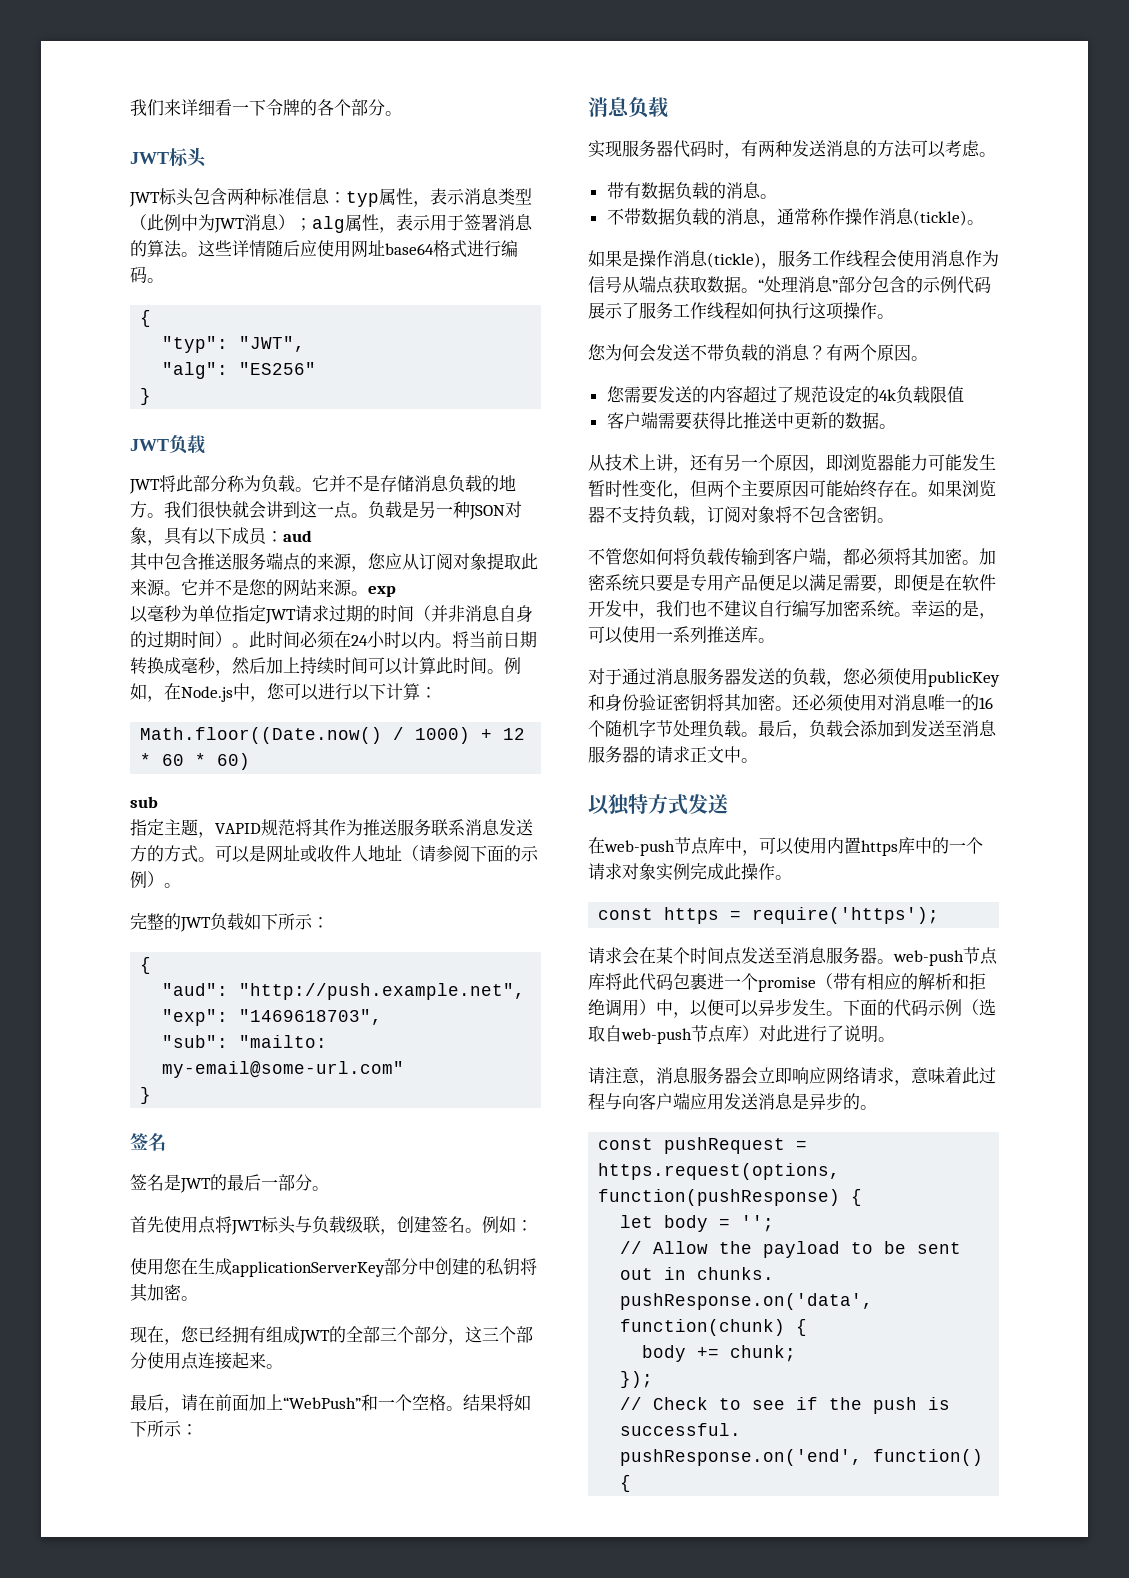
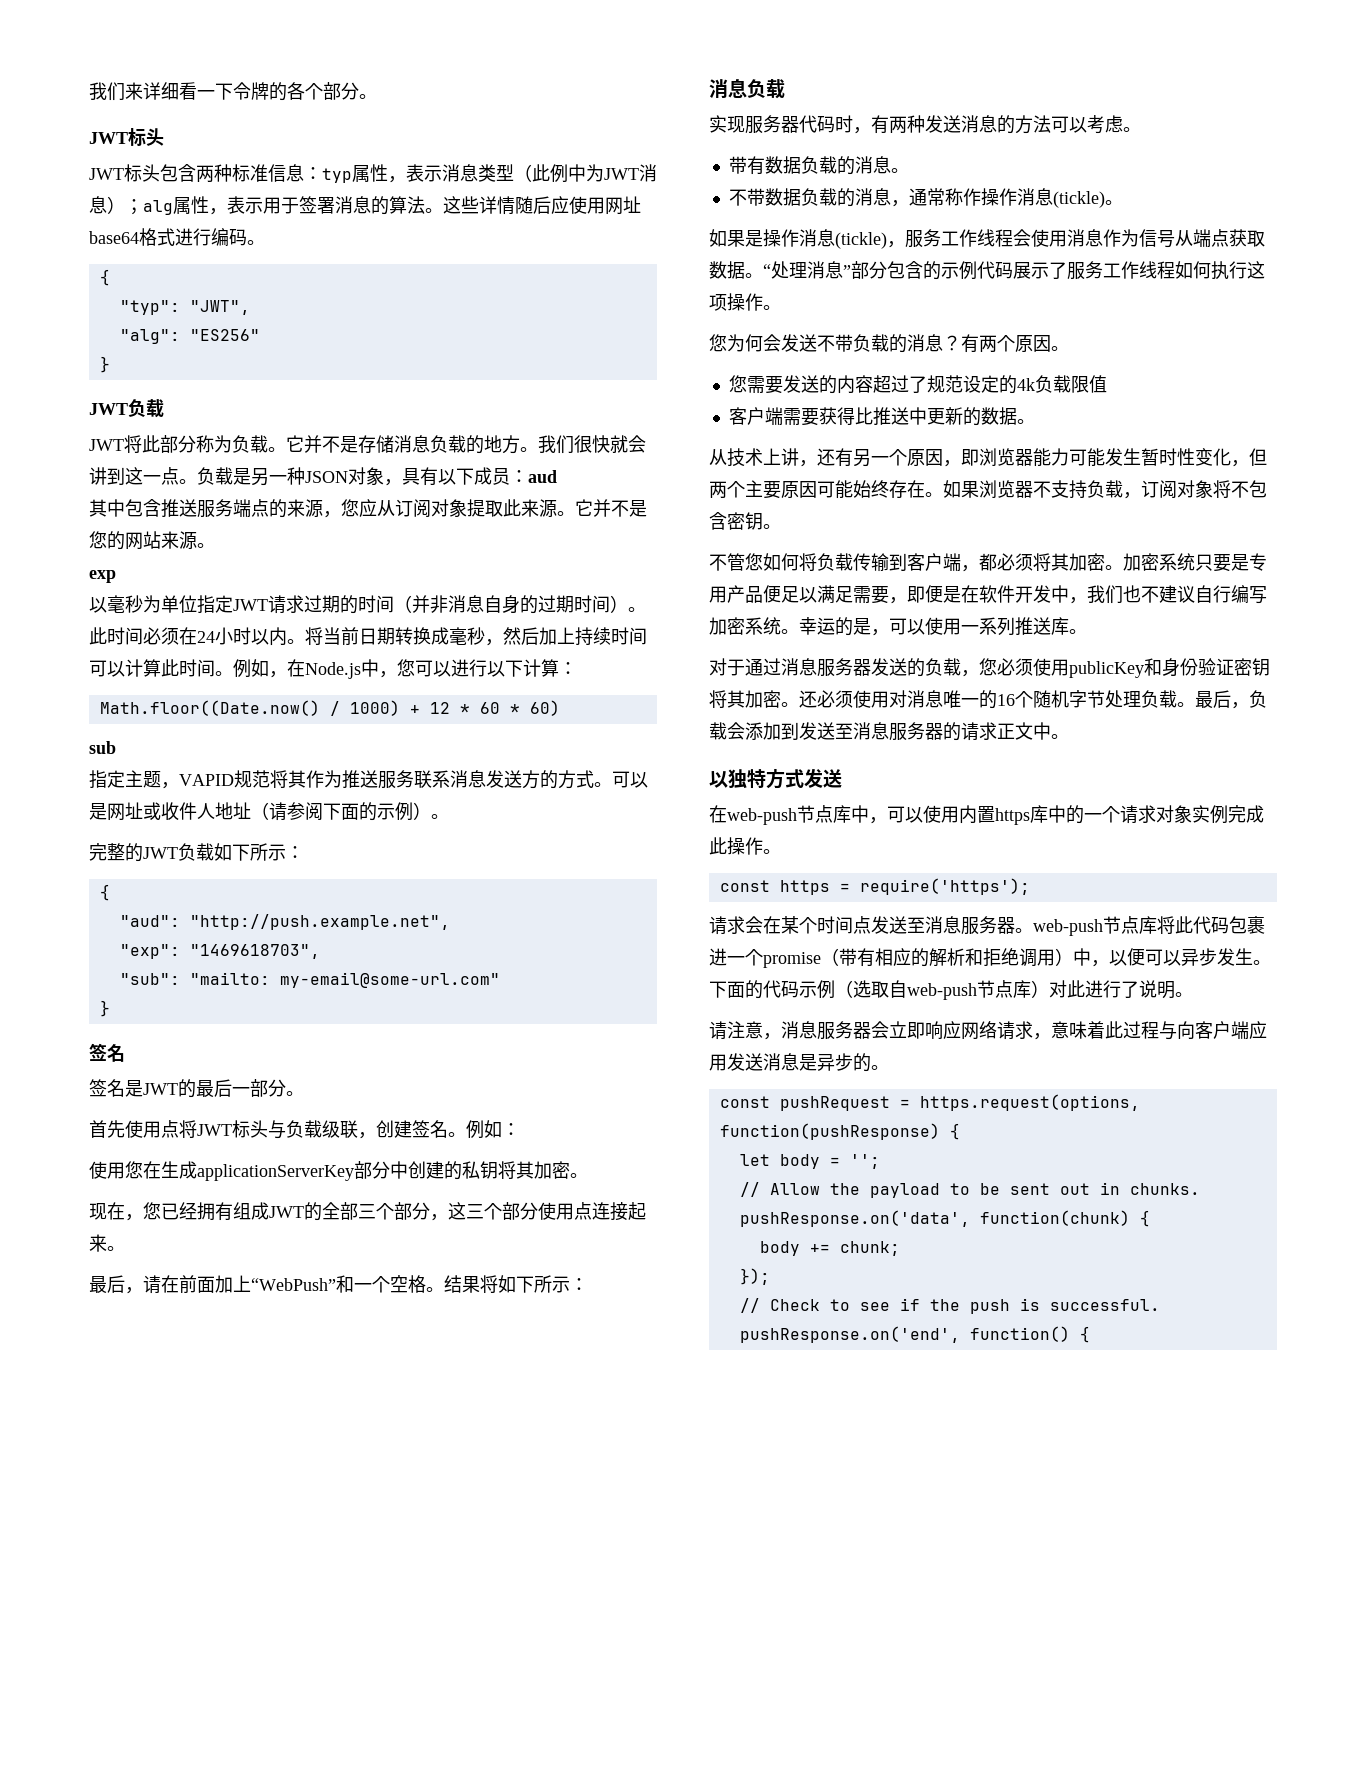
- 它并不是您的网站来源。exp
+ 它并不是您的网站来源。
+ exp

